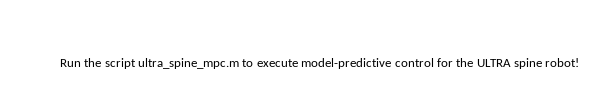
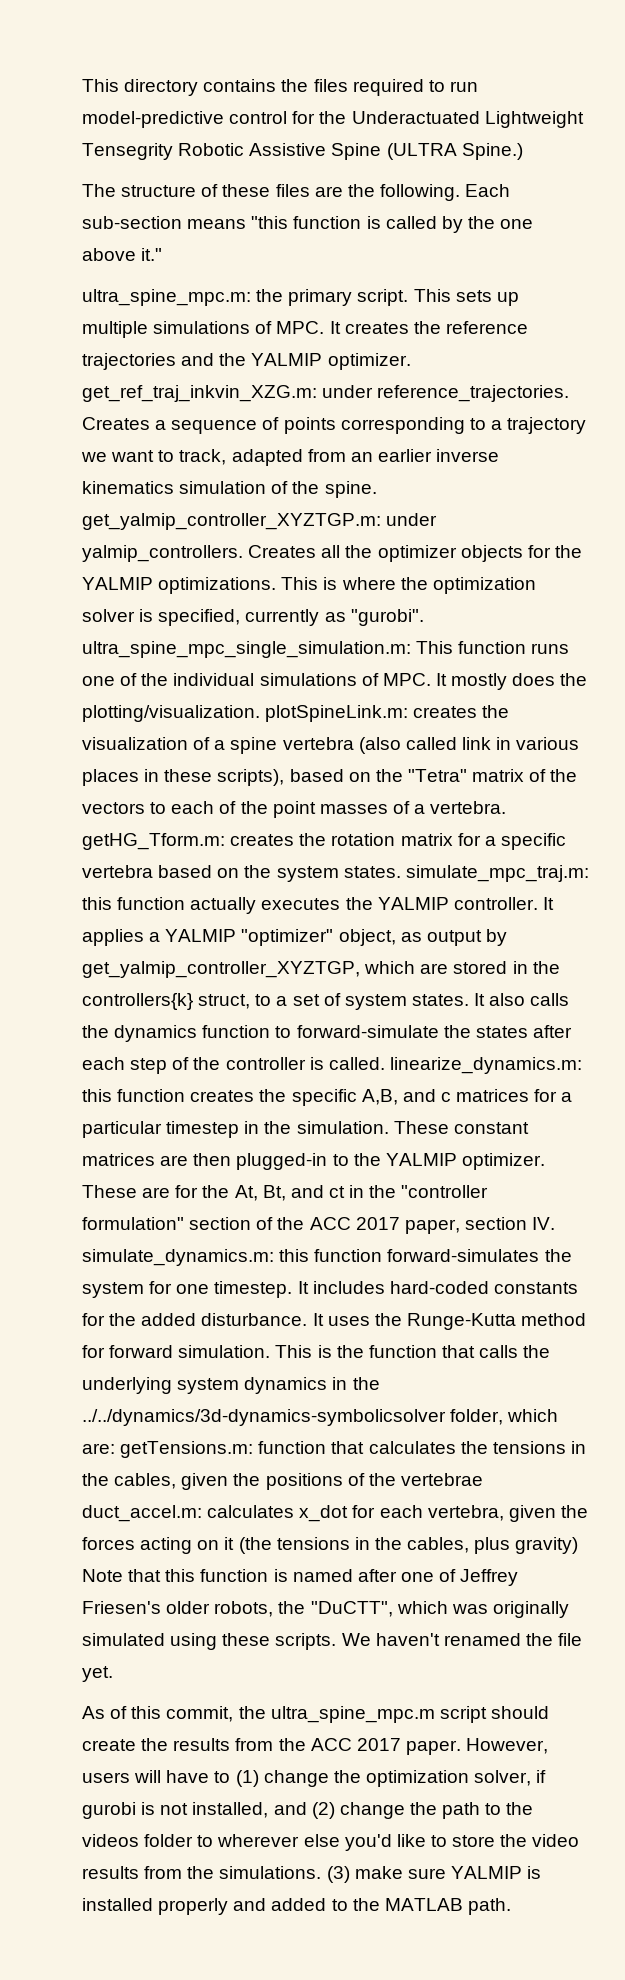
- Run the script ultra_spine_mpc.m to execute model-predictive control for the ULTRA spine robot!
+ This directory contains the files required to run model-predictive control for the Underactuated Lightweight Tensegrity Robotic Assistive Spine (ULTRA Spine.)
+ The structure of these files are the following. Each sub-section means "this function is called by the one above it."
+ ultra_spine_mpc.m: the primary script. This sets up multiple simulations of MPC. It creates the reference trajectories and the YALMIP optimizer. get_ref_traj_inkvin_XZG.m: under reference_trajectories. Creates a sequence of points corresponding to a trajectory we want to track, adapted from an earlier inverse kinematics simulation of the spine. get_yalmip_controller_XYZTGP.m: under yalmip_controllers. Creates all the optimizer objects for the YALMIP optimizations. This is where the optimization solver is specified, currently as "gurobi". ultra_spine_mpc_single_simulation.m: This function runs one of the individual simulations of MPC. It mostly does the plotting/visualization. plotSpineLink.m: creates the visualization of a spine vertebra (also called link in various places in these scripts), based on the "Tetra" matrix of the vectors to each of the point masses of a vertebra. getHG_Tform.m: creates the rotation matrix for a specific vertebra based on the system states. simulate_mpc_traj.m: this function actually executes the YALMIP controller. It applies a YALMIP "optimizer" object, as output by get_yalmip_controller_XYZTGP, which are stored in the controllers{k} struct, to a set of system states. It also calls the dynamics function to forward-simulate the states after each step of the controller is called. linearize_dynamics.m: this function creates the specific A,B, and c matrices for a particular timestep in the simulation. These constant matrices are then plugged-in to the YALMIP optimizer. These are for the At, Bt, and ct in the "controller formulation" section of the ACC 2017 paper, section IV. simulate_dynamics.m: this function forward-simulates the system for one timestep. It includes hard-coded constants for the added disturbance. It uses the Runge-Kutta method for forward simulation. This is the function that calls the underlying system dynamics in the ../../dynamics/3d-dynamics-symbolicsolver folder, which are: getTensions.m: function that calculates the tensions in the cables, given the positions of the vertebrae duct_accel.m: calculates x_dot for each vertebra, given the forces acting on it (the tensions in the cables, plus gravity) Note that this function is named after one of Jeffrey Friesen's older robots, the "DuCTT", which was originally simulated using these scripts. We haven't renamed the file yet.
+ As of this commit, the ultra_spine_mpc.m script should create the results from the ACC 2017 paper. However, users will have to (1) change the optimization solver, if gurobi is not installed, and (2) change the path to the videos folder to wherever else you'd like to store the video results from the simulations. (3) make sure YALMIP is installed properly and added to the MATLAB path.

